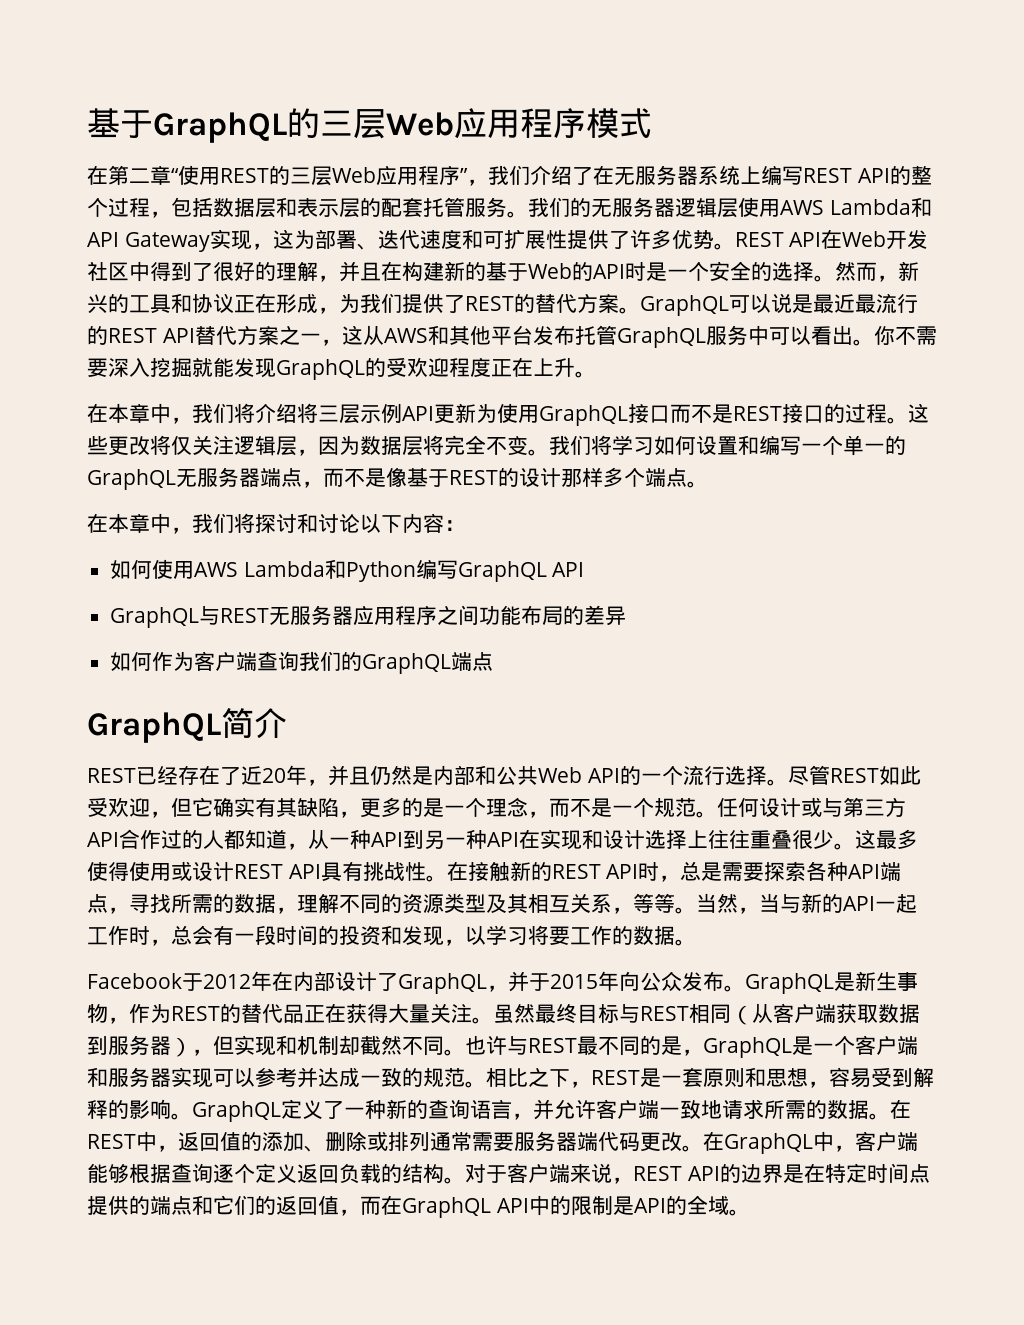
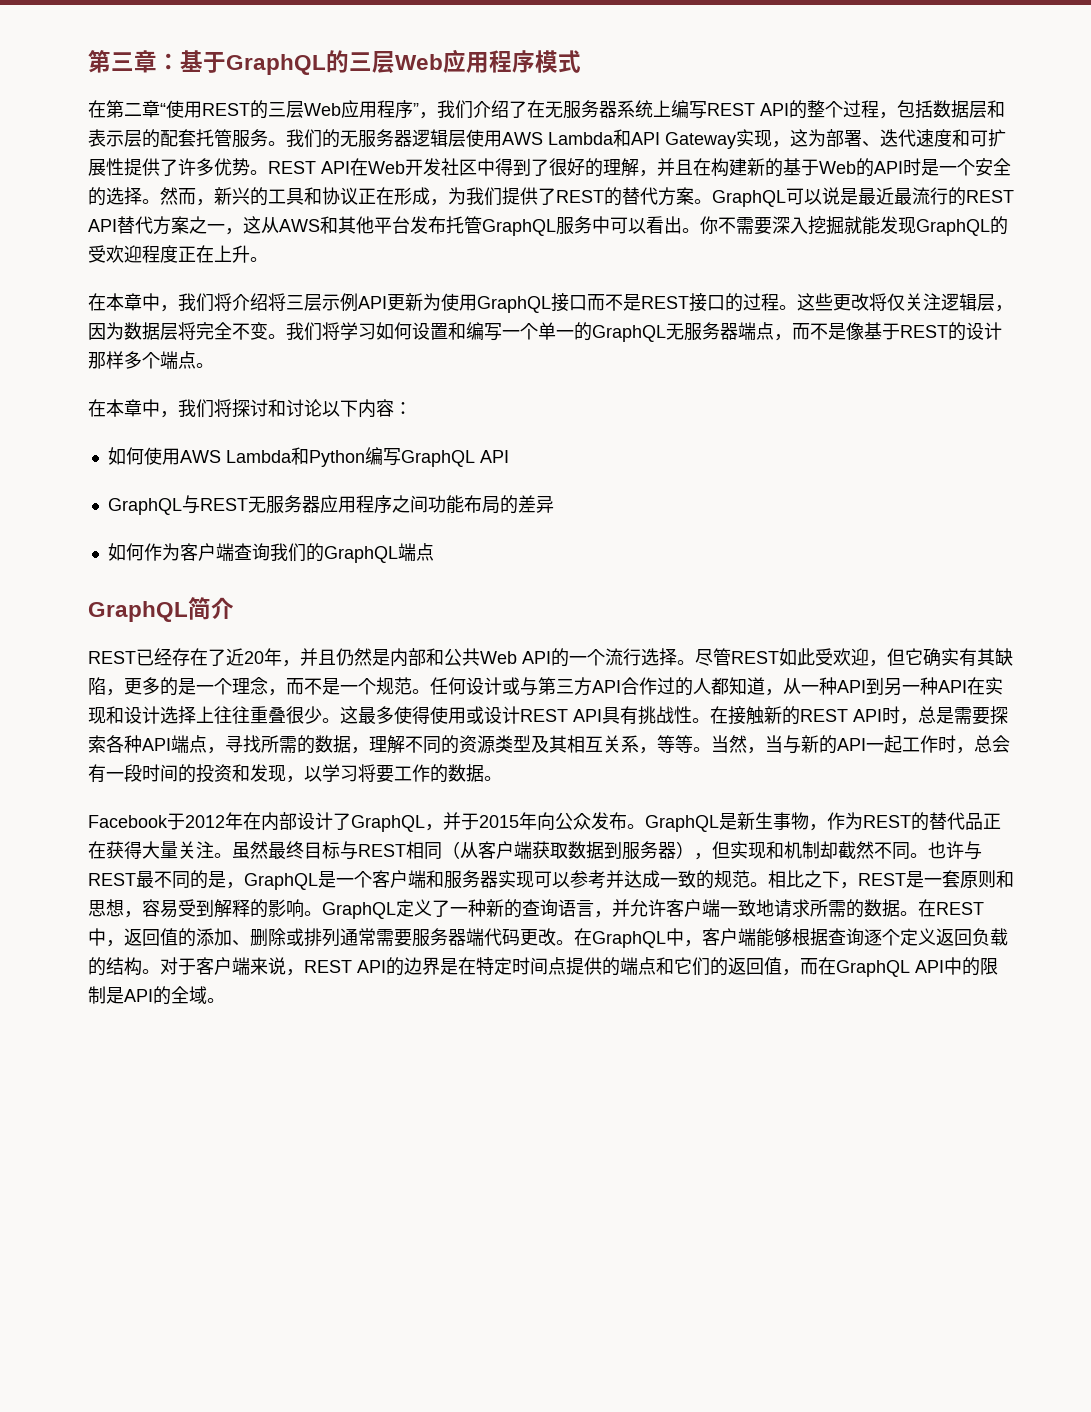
- 基于GraphQL的三层Web应用程序模式
+ 第三章：基于GraphQL的三层Web应用程序模式

